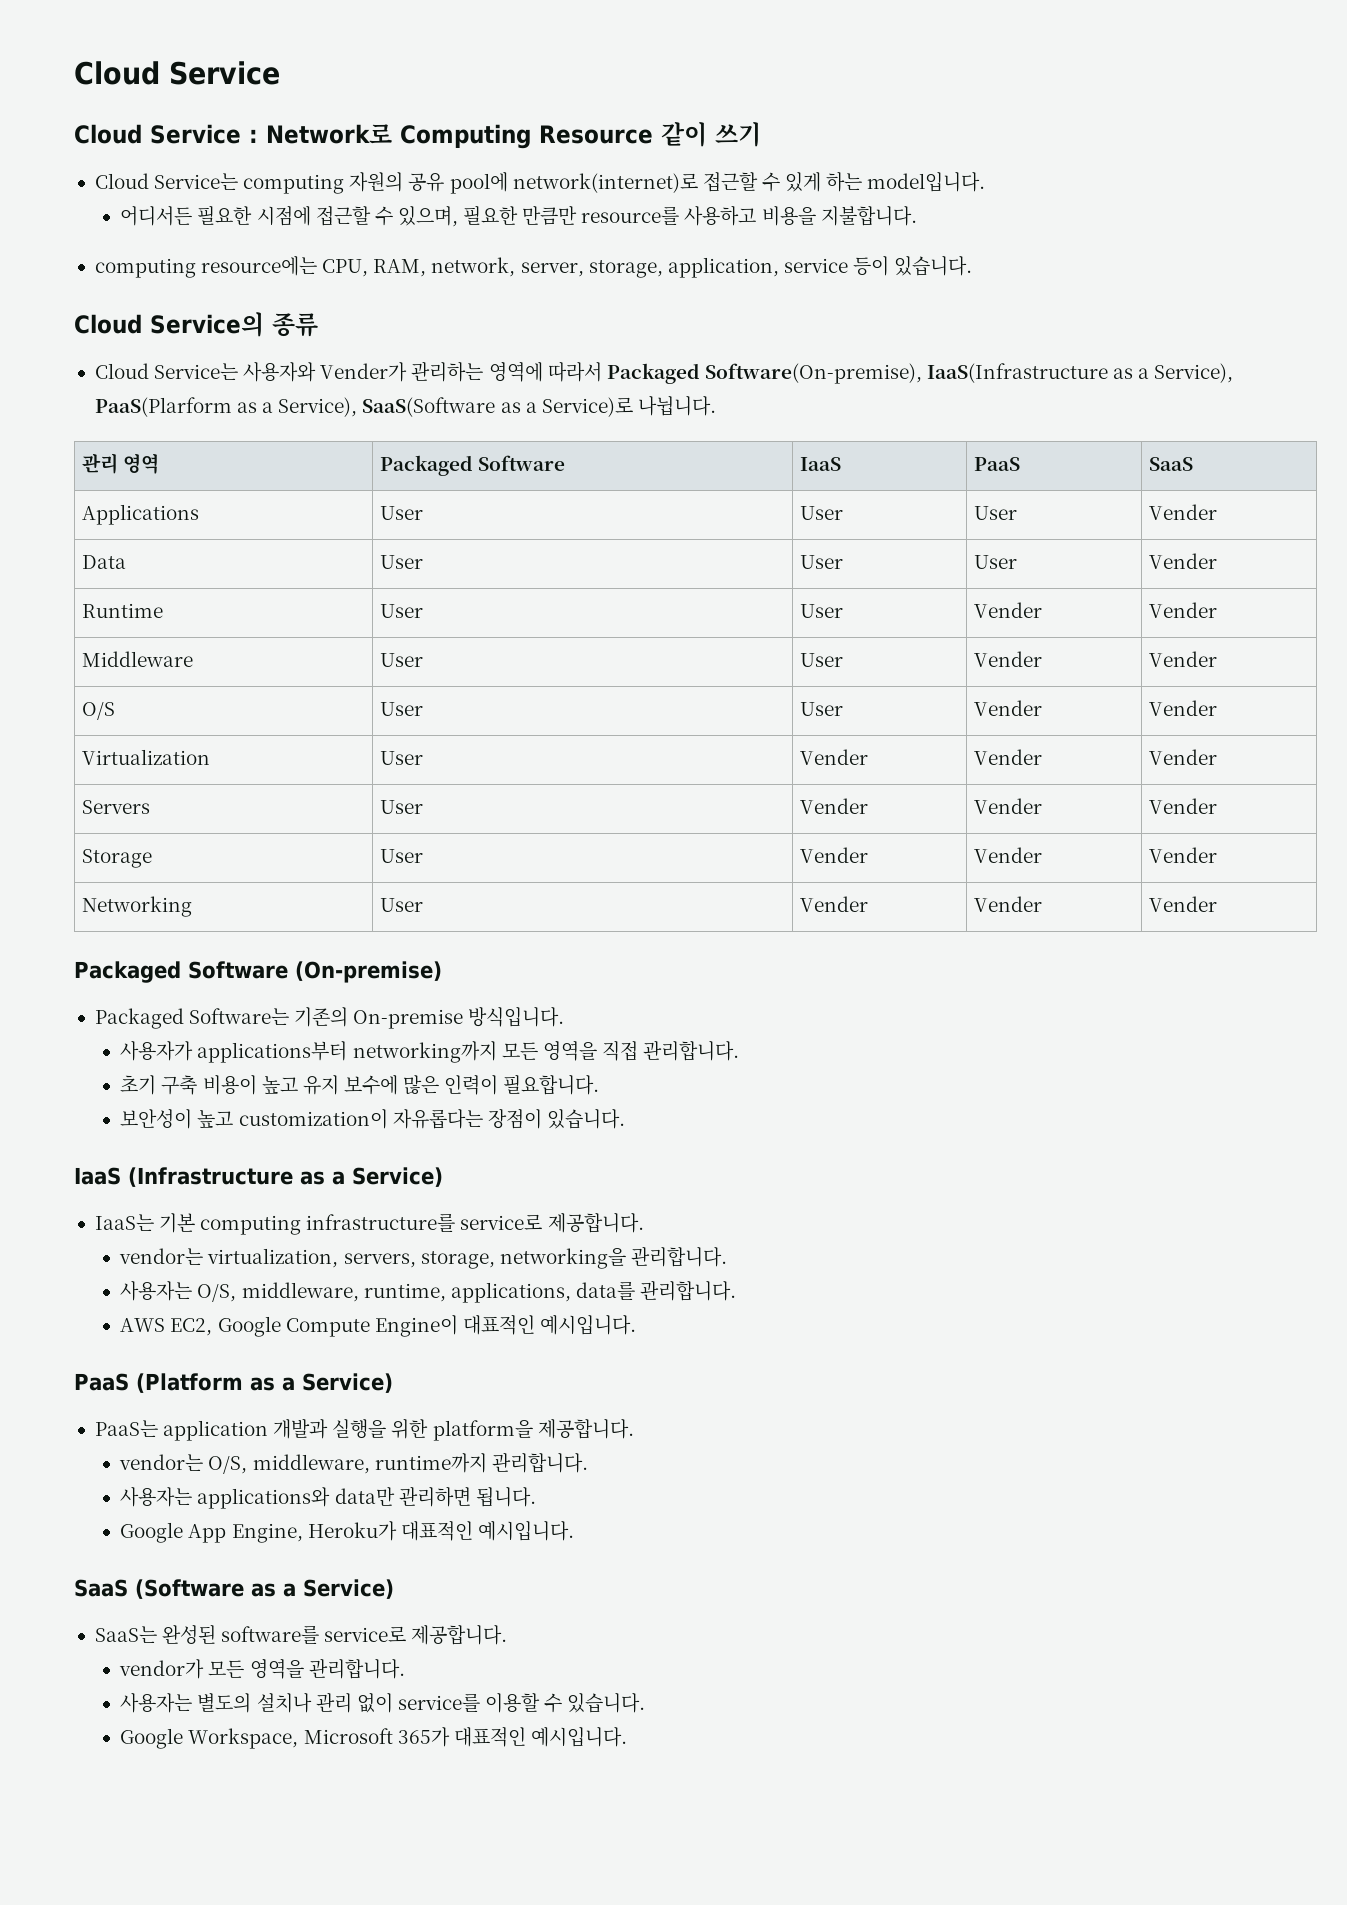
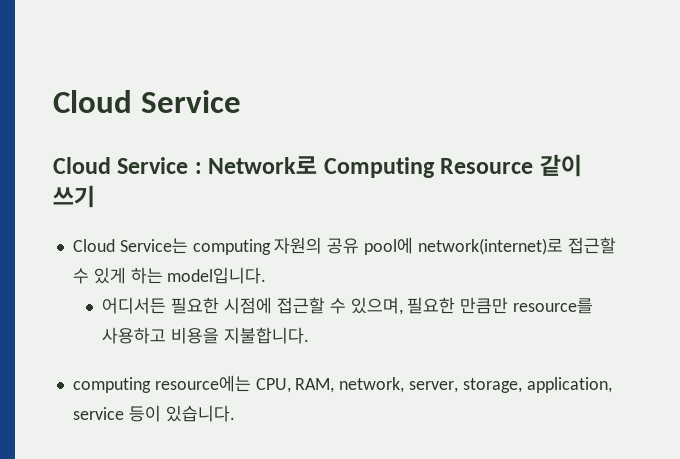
- Cloud Service의 종류
- Cloud Service는 사용자와 Vender가 관리하는 영역에 따라서 Packaged Software(On-premise), IaaS(Infrastructure as a Service), PaaS(Plarform as a Service), SaaS(Software as a Service)로 나뉩니다.
- 관리 영역 | Packaged Software | IaaS | PaaS | SaaS
- Applications | User | User | User | Vender
- Data | User | User | User | Vender
- Runtime | User | User | Vender | Vender
- Middleware | User | User | Vender | Vender
- O/S | User | User | Vender | Vender
- Virtualization | User | Vender | Vender | Vender
- Servers | User | Vender | Vender | Vender
- Storage | User | Vender | Vender | Vender
- Networking | User | Vender | Vender | Vender
- Packaged Software (On-premise)
- Packaged Software는 기존의 On-premise 방식입니다.
- 사용자가 applications부터 networking까지 모든 영역을 직접 관리합니다.
- 초기 구축 비용이 높고 유지 보수에 많은 인력이 필요합니다.
- 보안성이 높고 customization이 자유롭다는 장점이 있습니다.
- IaaS (Infrastructure as a Service)
- IaaS는 기본 computing infrastructure를 service로 제공합니다.
- vendor는 virtualization, servers, storage, networking을 관리합니다.
- 사용자는 O/S, middleware, runtime, applications, data를 관리합니다.
- AWS EC2, Google Compute Engine이 대표적인 예시입니다.
- PaaS (Platform as a Service)
- PaaS는 application 개발과 실행을 위한 platform을 제공합니다.
- vendor는 O/S, middleware, runtime까지 관리합니다.
- 사용자는 applications와 data만 관리하면 됩니다.
- Google App Engine, Heroku가 대표적인 예시입니다.
- SaaS (Software as a Service)
- SaaS는 완성된 software를 service로 제공합니다.
- vendor가 모든 영역을 관리합니다.
- 사용자는 별도의 설치나 관리 없이 service를 이용할 수 있습니다.
- Google Workspace, Microsoft 365가 대표적인 예시입니다.

